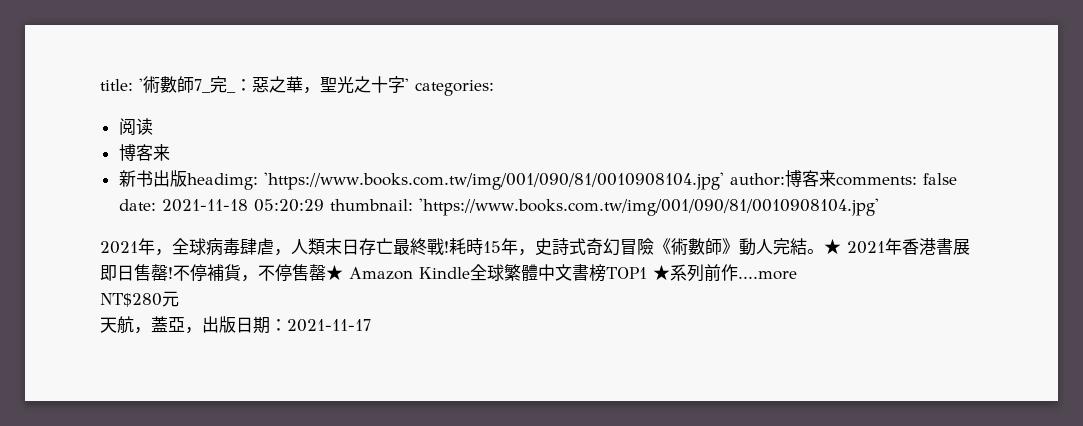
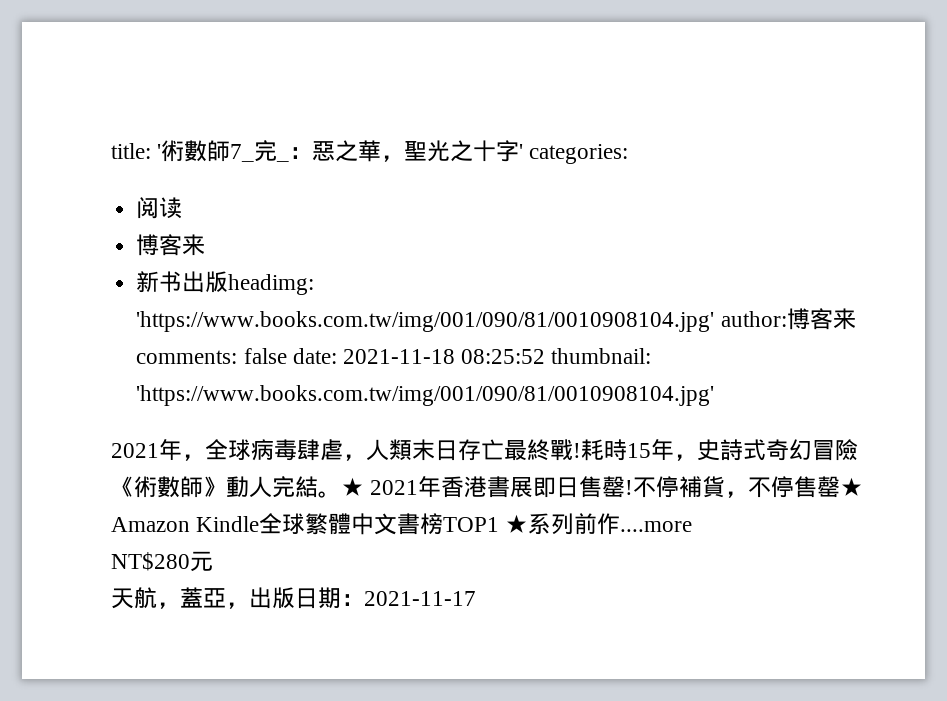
- 新书出版headimg: 'https://www.books.com.tw/img/001/090/81/0010908104.jpg' author:博客来comments: false date: 2021-11-18 05:20:29 thumbnail: 'https://www.books.com.tw/img/001/090/81/0010908104.jpg'
+ 新书出版headimg: 'https://www.books.com.tw/img/001/090/81/0010908104.jpg' author:博客来comments: false date: 2021-11-18 08:25:52 thumbnail: 'https://www.books.com.tw/img/001/090/81/0010908104.jpg'

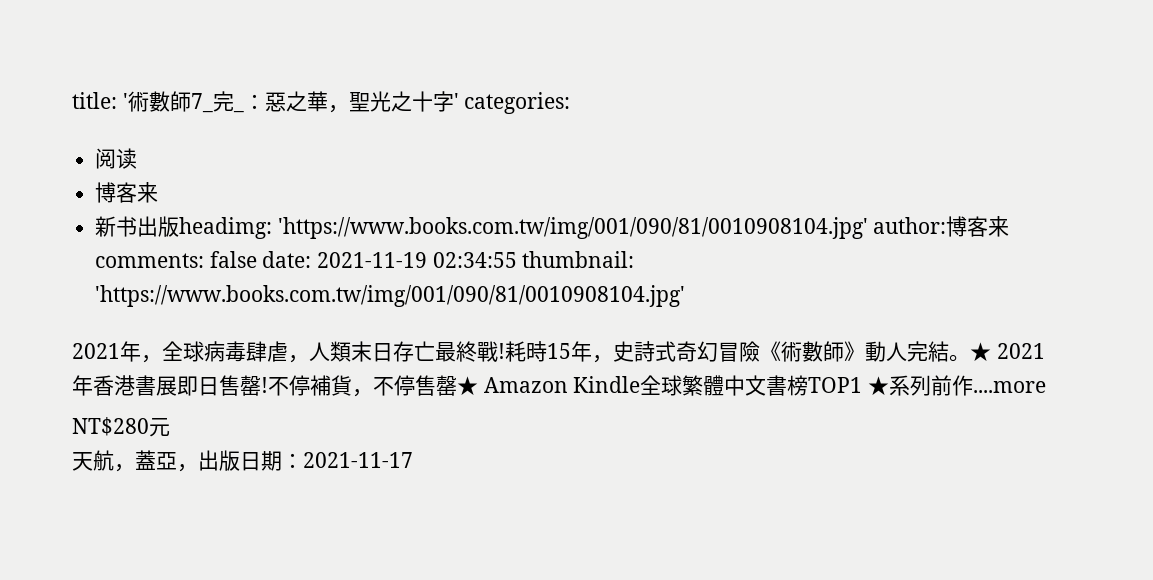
- 新书出版headimg: 'https://www.books.com.tw/img/001/090/81/0010908104.jpg' author:博客来comments: false date: 2021-11-18 08:25:52 thumbnail: 'https://www.books.com.tw/img/001/090/81/0010908104.jpg'
+ 新书出版headimg: 'https://www.books.com.tw/img/001/090/81/0010908104.jpg' author:博客来comments: false date: 2021-11-19 02:34:55 thumbnail: 'https://www.books.com.tw/img/001/090/81/0010908104.jpg'

